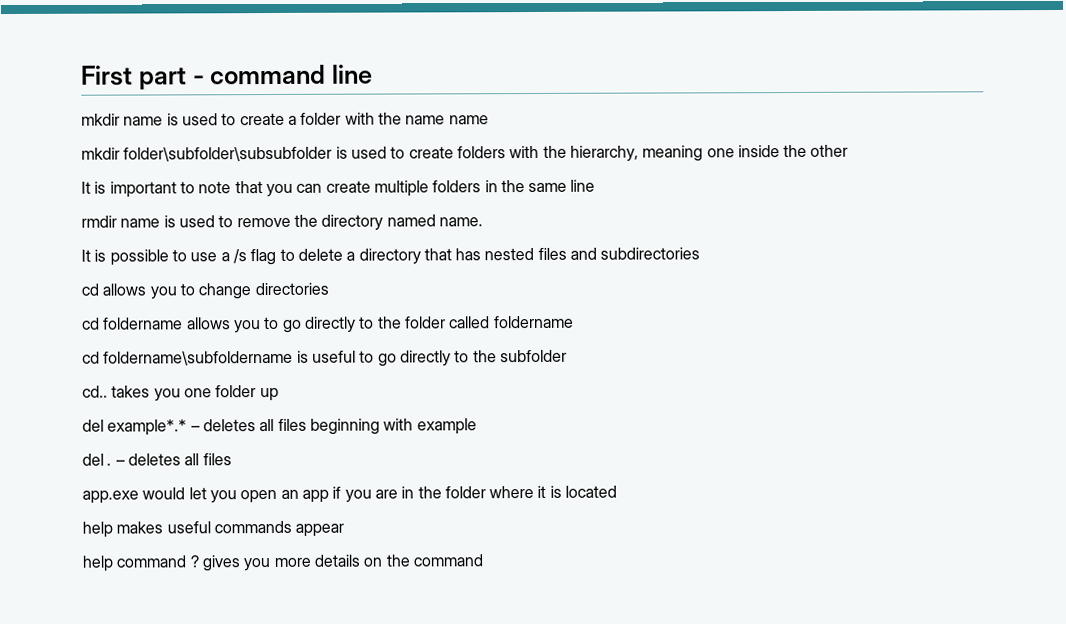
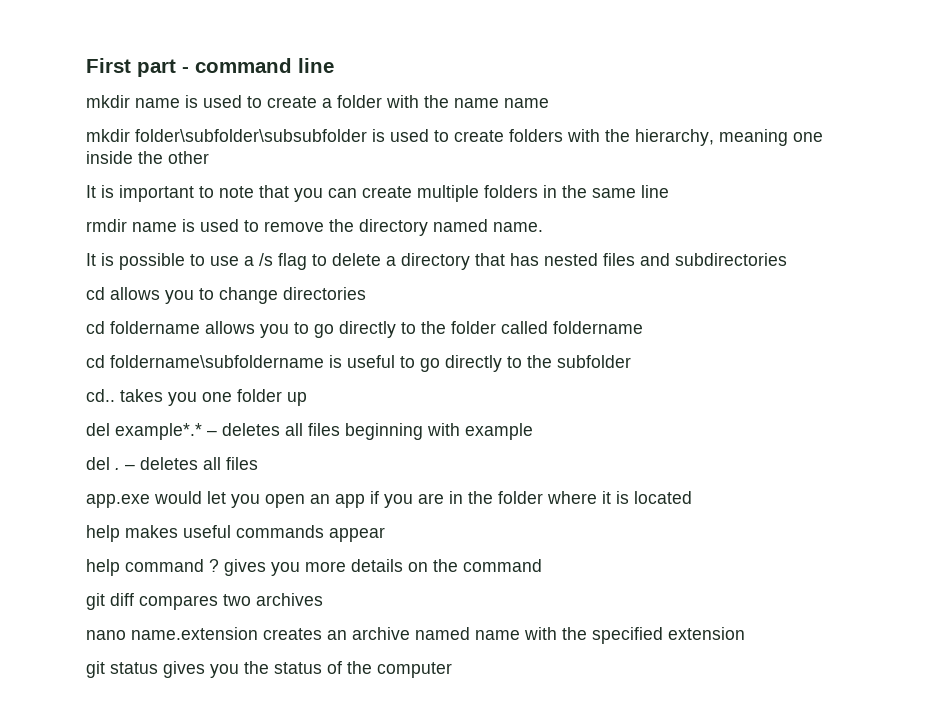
+ git diff compares two archives
+ nano name.extension creates an archive named name with the specified extension
+ git status gives you the status of the computer

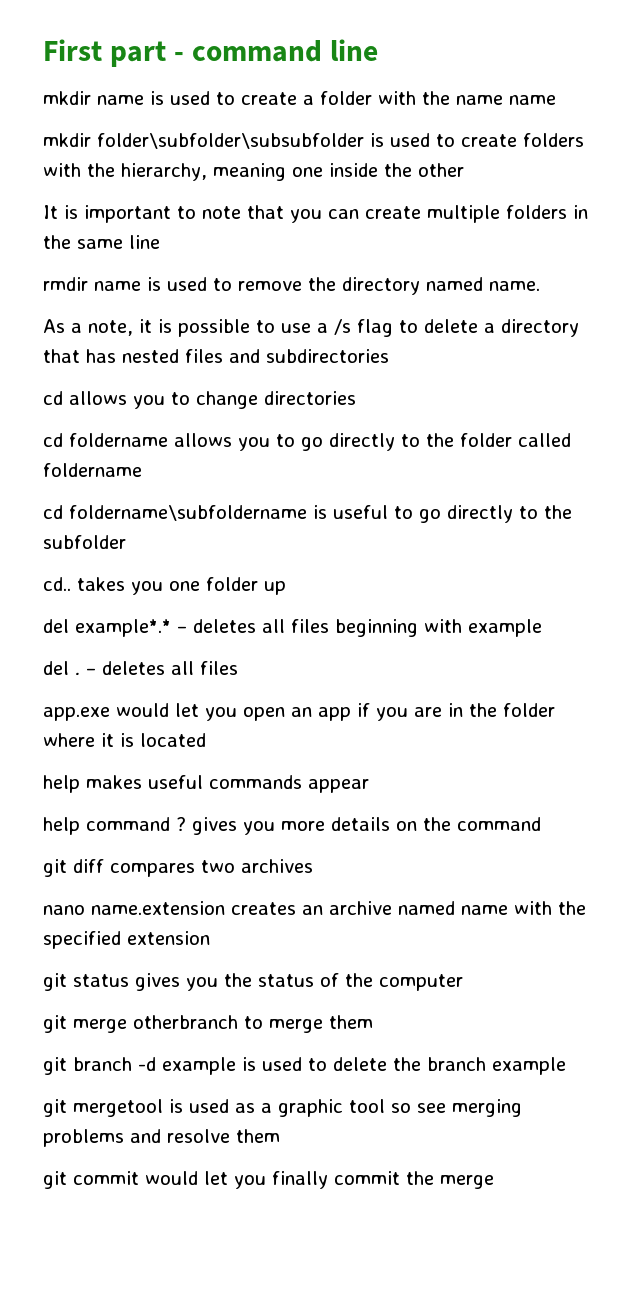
- It is possible to use a /s flag to delete a directory that has nested files and subdirectories
+ As a note, it is possible to use a /s flag to delete a directory that has nested files and subdirectories
+ git merge otherbranch to merge them
+ git branch -d example is used to delete the branch example
+ git mergetool is used as a graphic tool so see merging problems and resolve them
+ git commit would let you finally commit the merge

